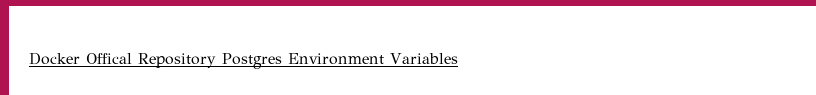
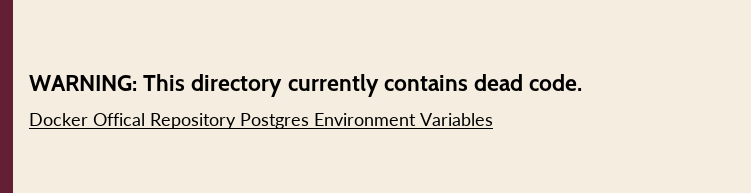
+ WARNING: This directory currently contains dead code.

